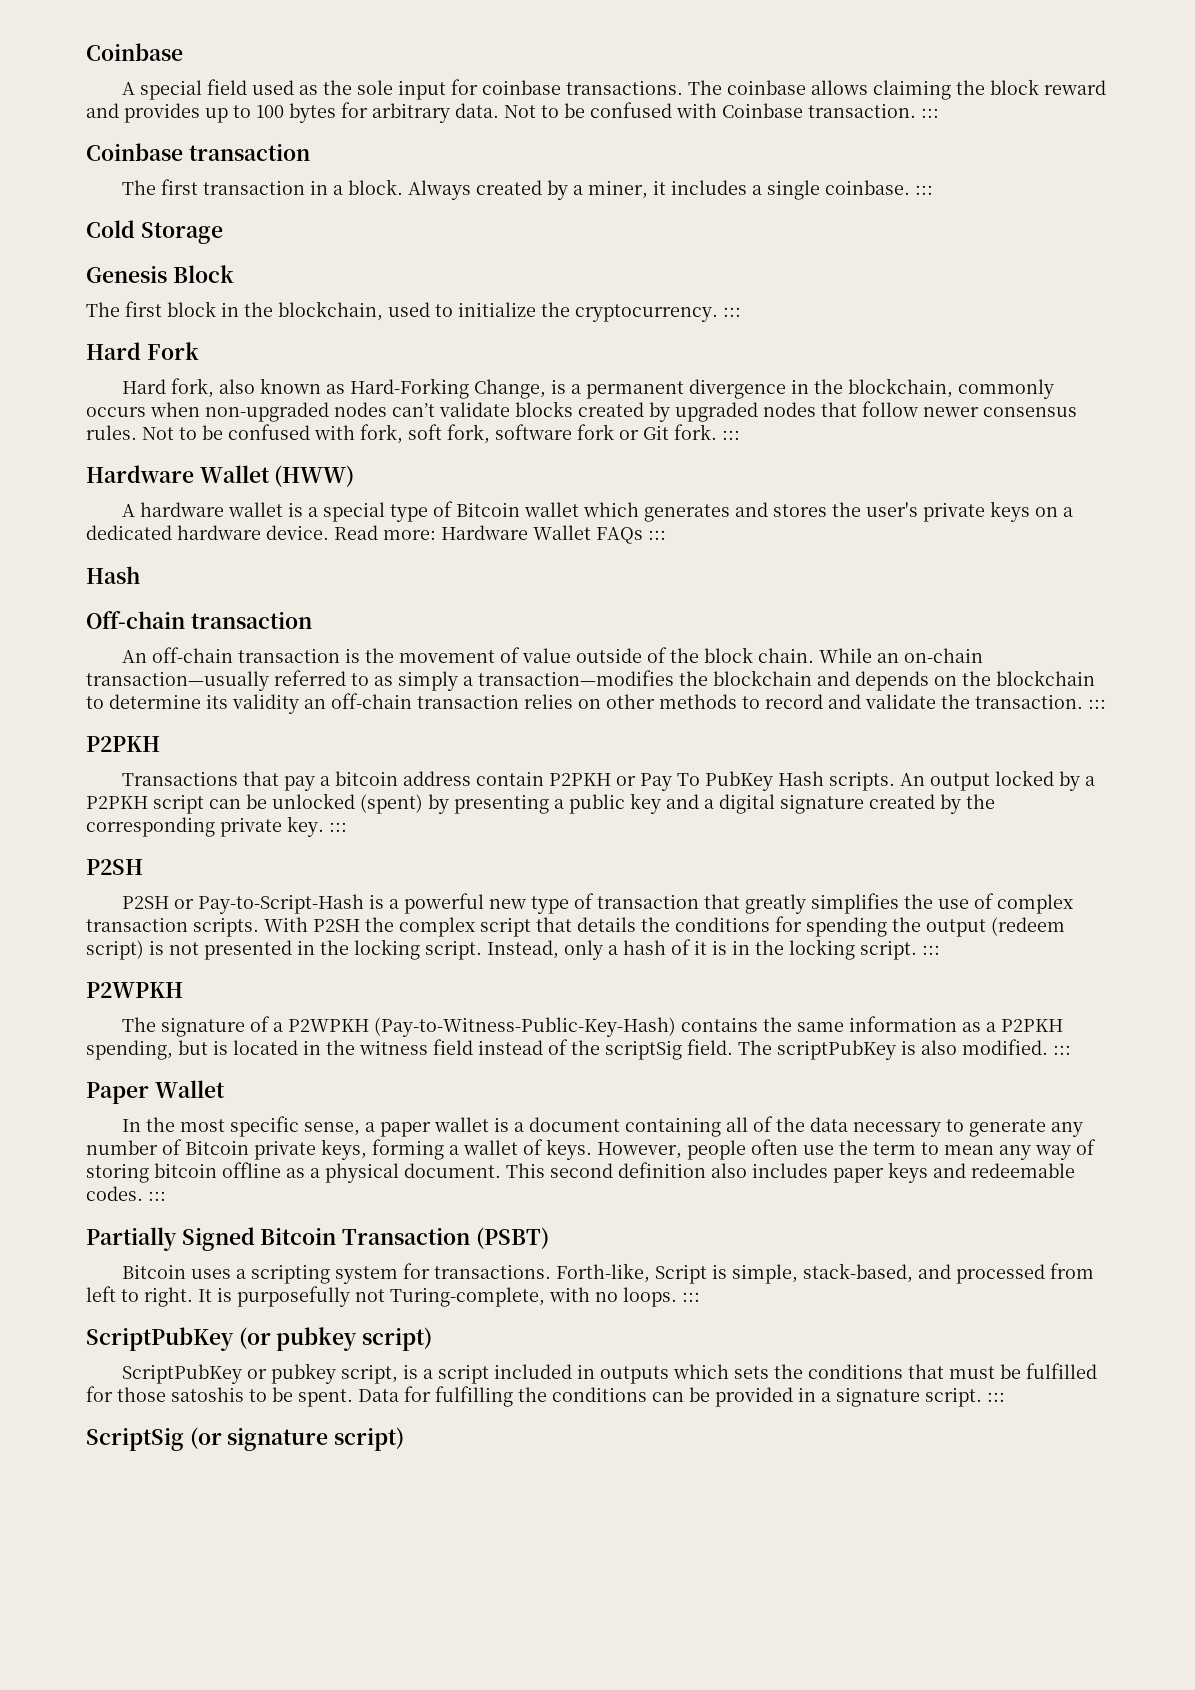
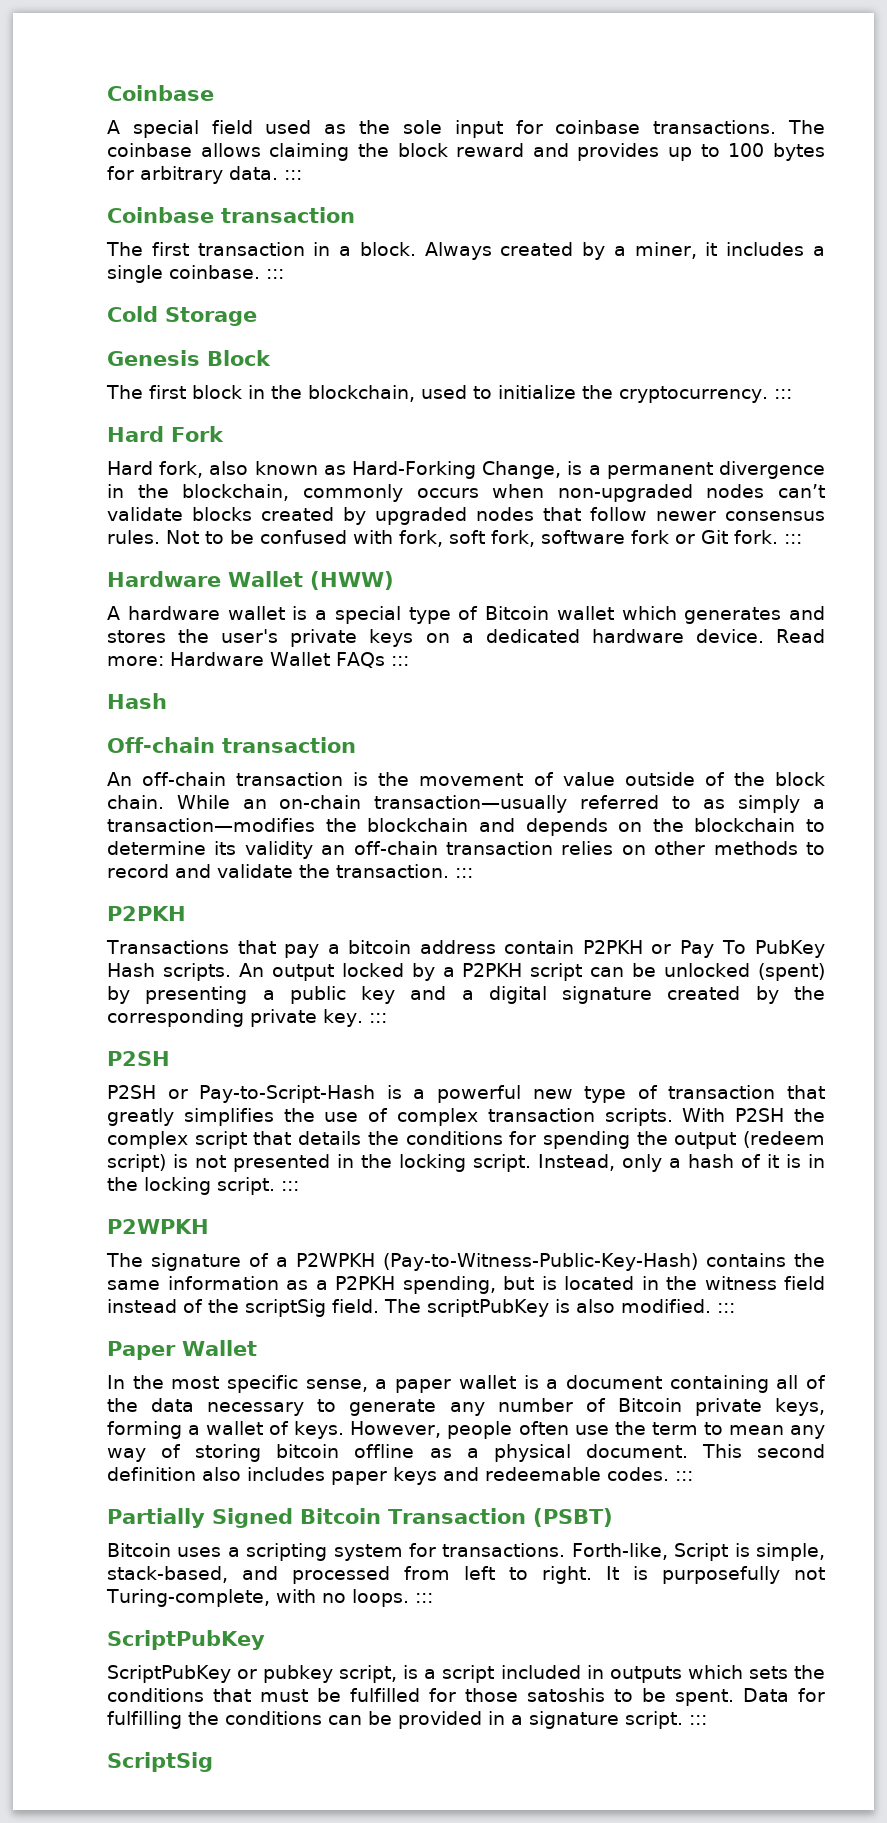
- The coinbase allows claiming the block reward and provides up to 100 bytes for arbitrary data. Not to be confused with Coinbase transaction. :::
+ The coinbase allows claiming the block reward and provides up to 100 bytes for arbitrary data. :::
  It is purposefully not Turing-complete, with no loops. :::
- ScriptPubKey (or pubkey script)
+ ScriptPubKey
- ScriptSig (or signature script)
+ ScriptSig

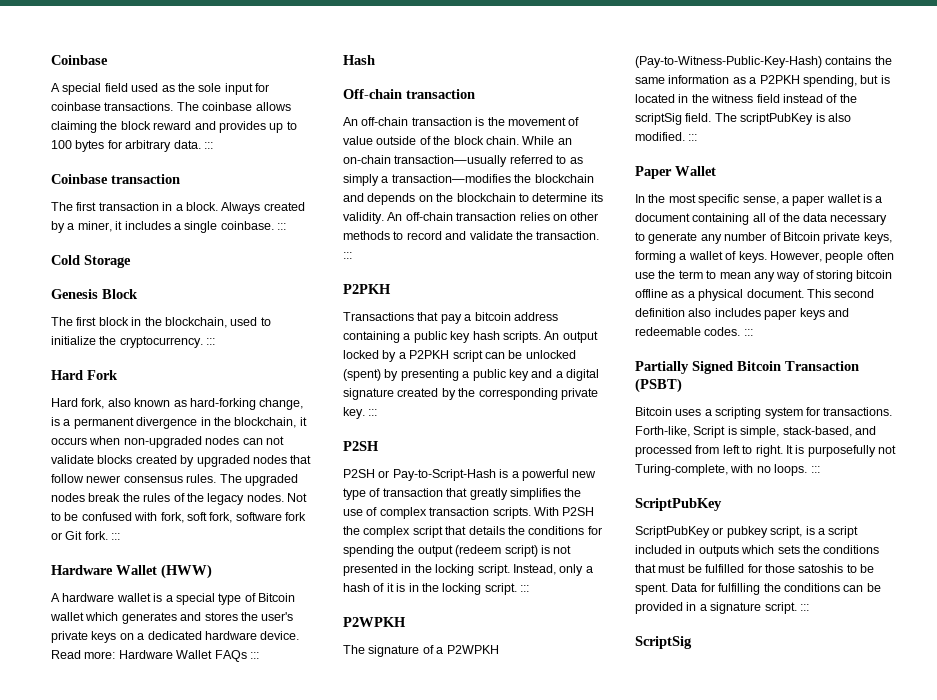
- Hard fork, also known as Hard-Forking Change, is a permanent divergence in the blockchain, commonly occurs when non-upgraded nodes can’t validate blocks created by upgraded nodes that follow newer consensus rules.
+ Hard fork, also known as hard-forking change, is a permanent divergence in the blockchain, it occurs when non-upgraded nodes can not validate blocks created by upgraded nodes that follow newer consensus rules.
+ The upgraded nodes break the rules of the legacy nodes.
- While an on-chain transaction—usually referred to as simply a transaction—modifies the blockchain and depends on the blockchain to determine its validity an off-chain transaction relies on other methods to record and validate the transaction. :::
+ While an on-chain transaction—usually referred to as simply a transaction—modifies the blockchain and depends on the blockchain to determine its validity. An off-chain transaction relies on other methods to record and validate the transaction. :::
- Transactions that pay a bitcoin address contain P2PKH or Pay To PubKey Hash scripts.
+ Transactions that pay a bitcoin address containing a public key hash scripts.

